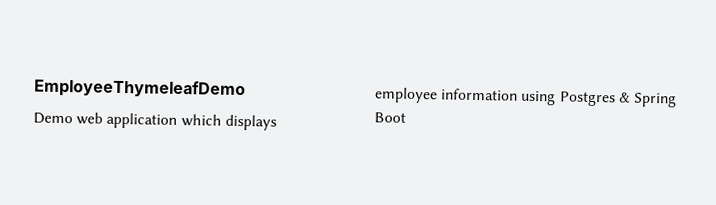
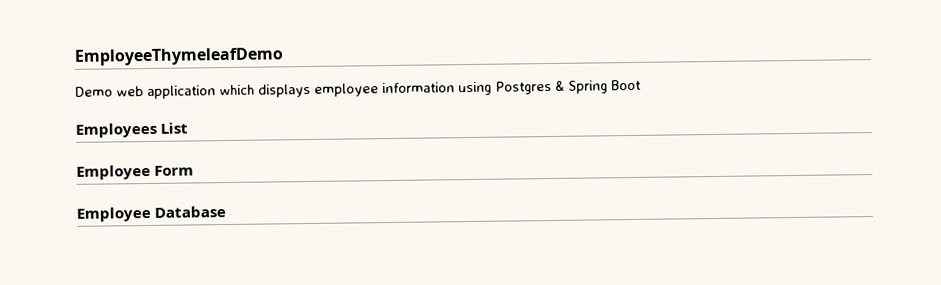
+ Employees List
+ Employee Form
+ Employee Database

